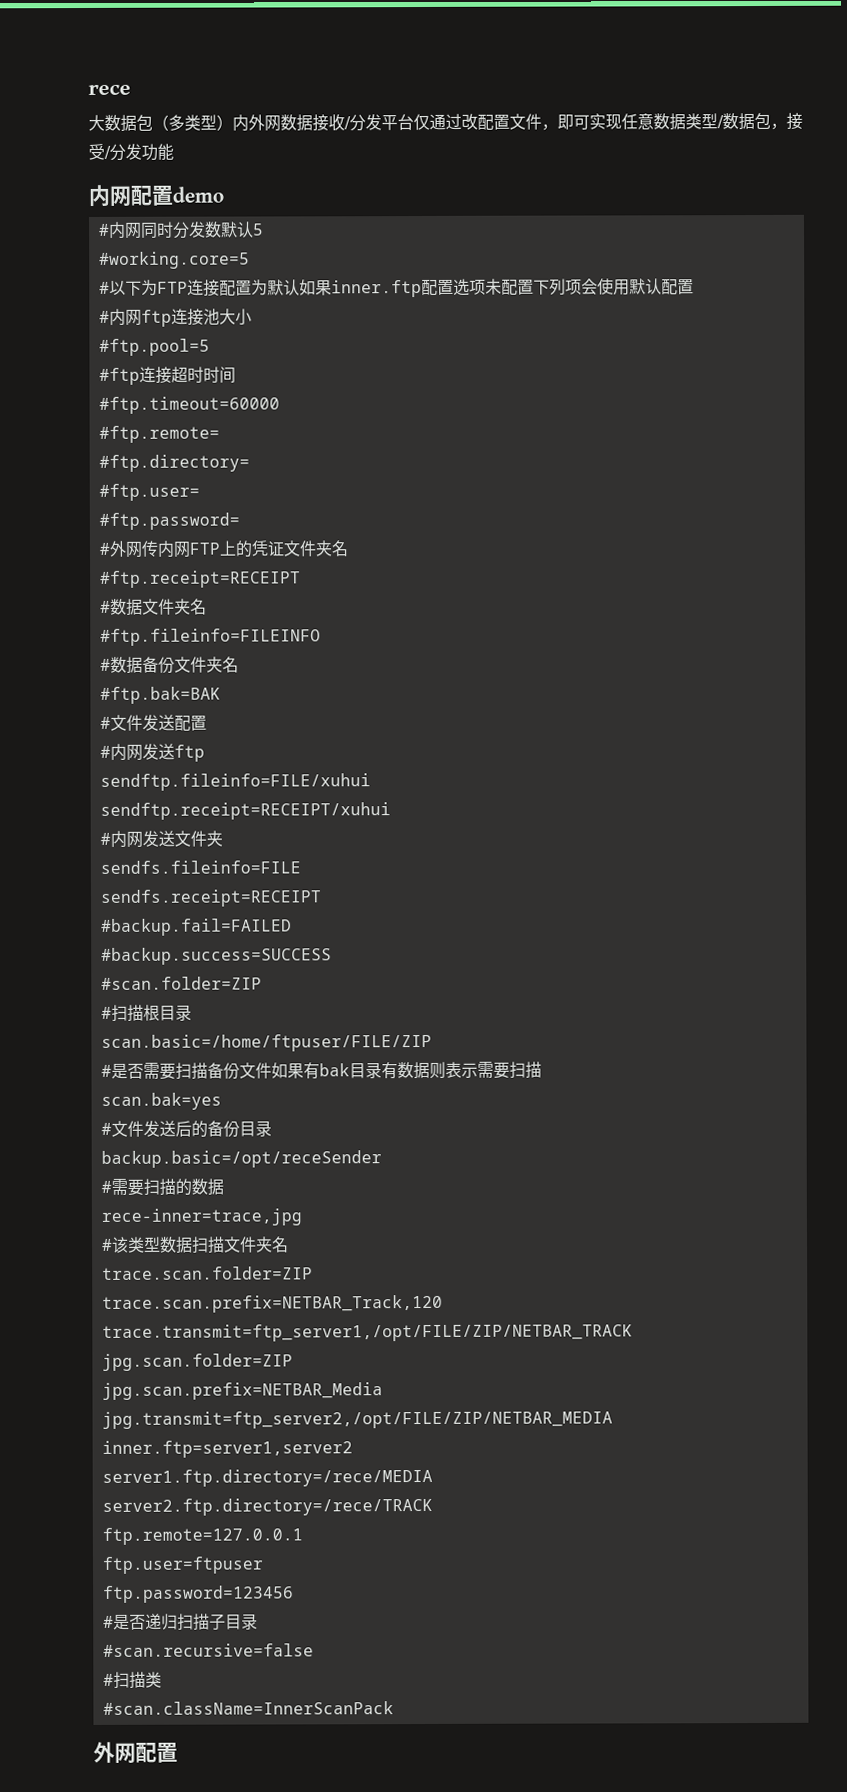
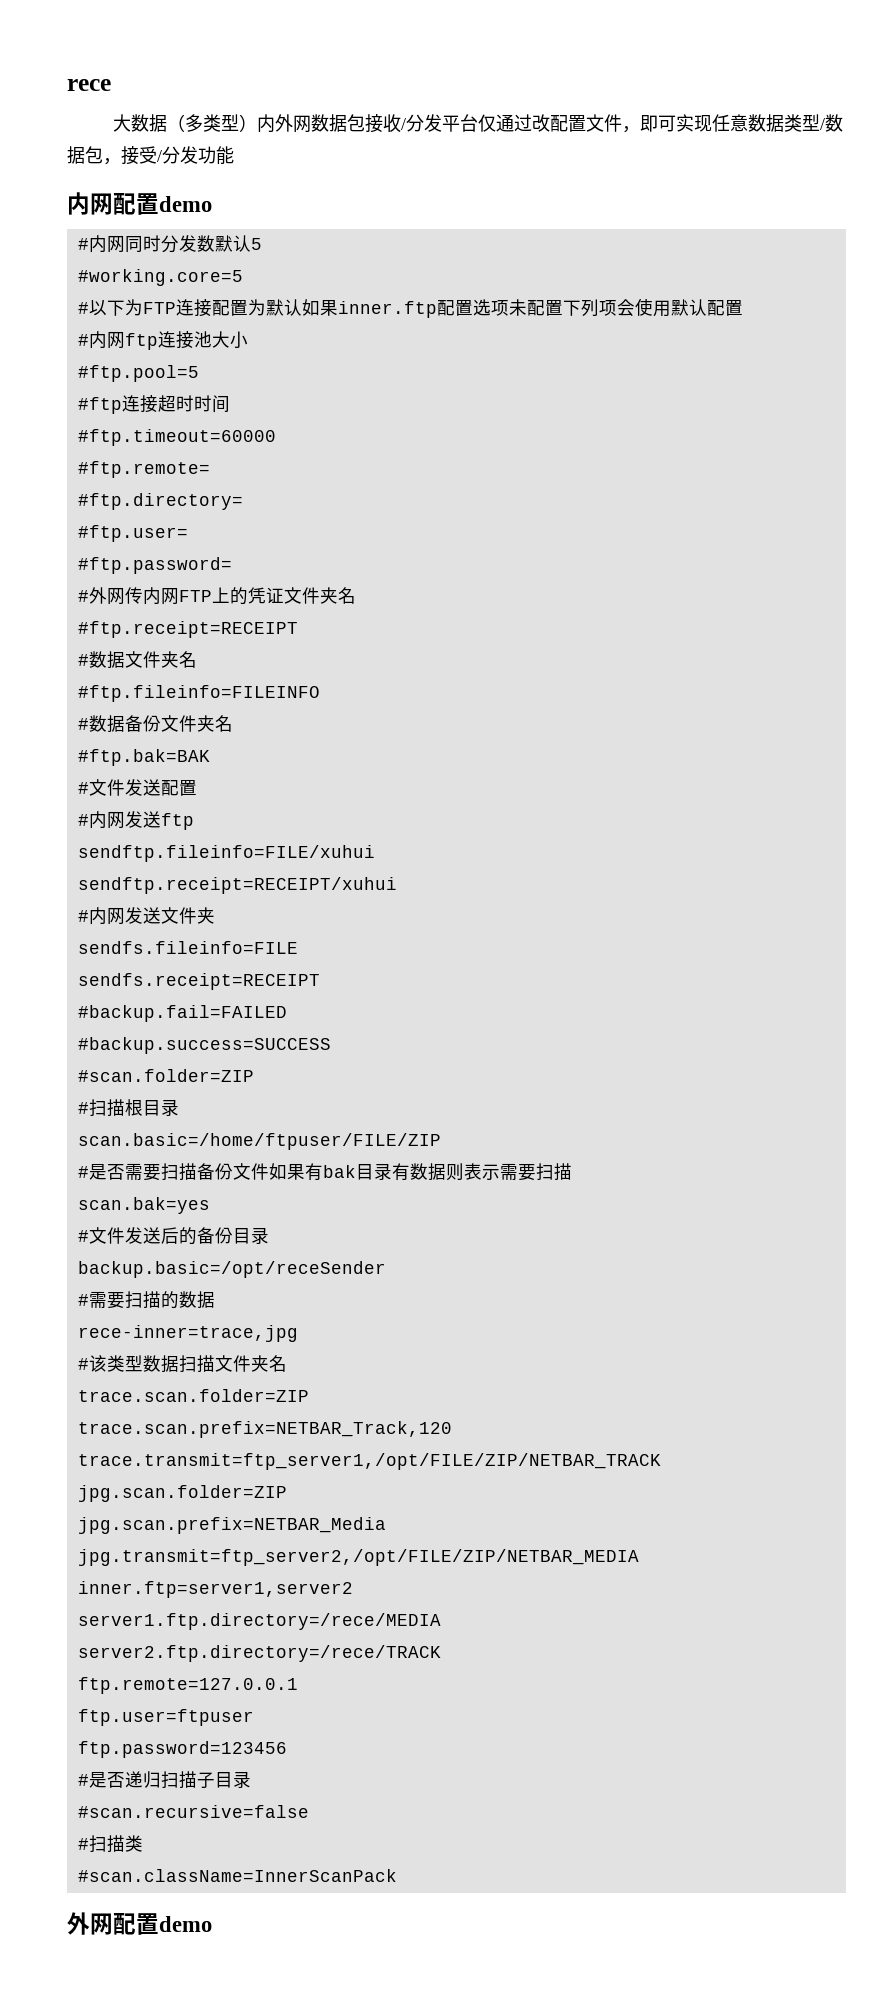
- 大数据包（多类型）内外网数据接收/分发平台仅通过改配置文件，即可实现任意数据类型/数据包，接受/分发功能
+ 大数据（多类型）内外网数据包接收/分发平台仅通过改配置文件，即可实现任意数据类型/数据包，接受/分发功能
- 外网配置
+ 外网配置demo

